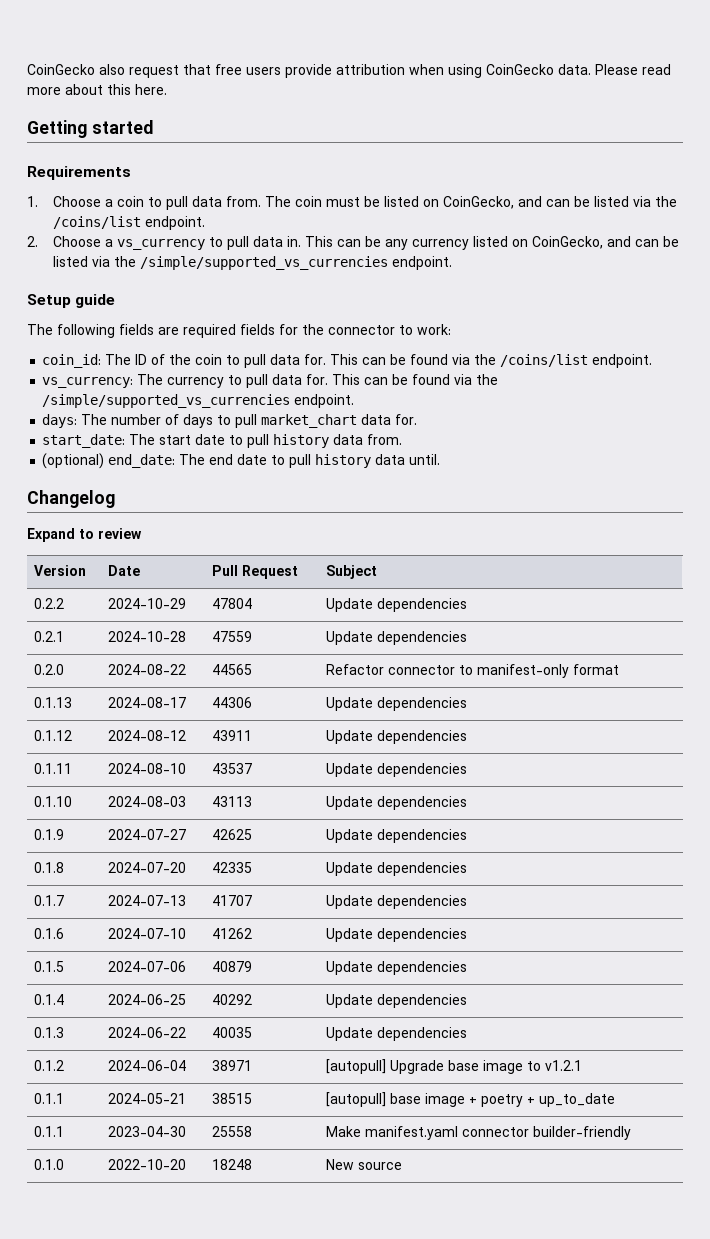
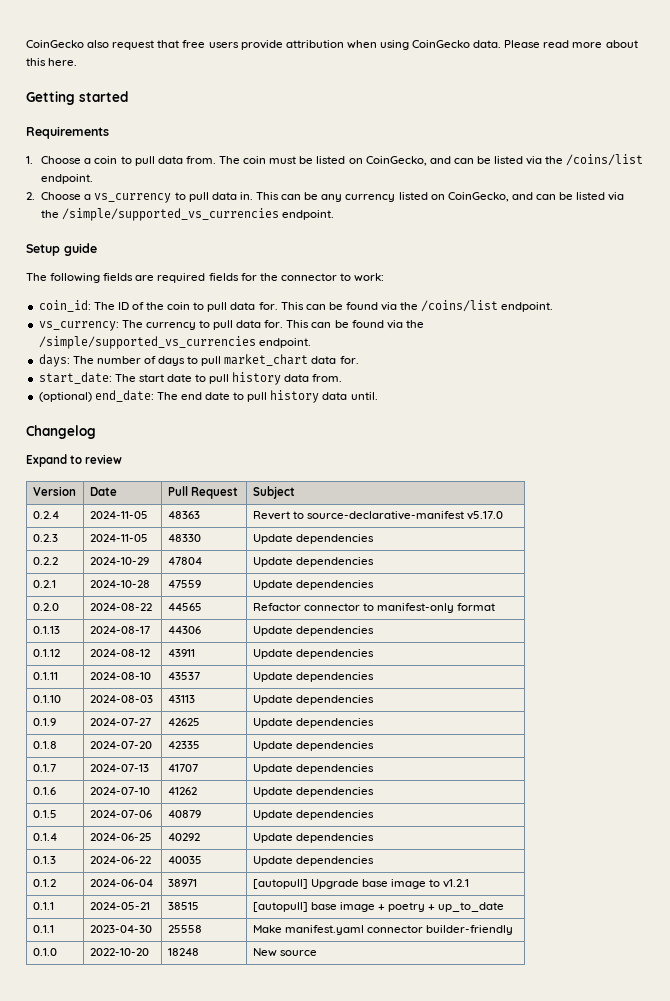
+ 0.2.4 | 2024-11-05 | 48363 | Revert to source-declarative-manifest v5.17.0
+ 0.2.3 | 2024-11-05 | 48330 | Update dependencies

